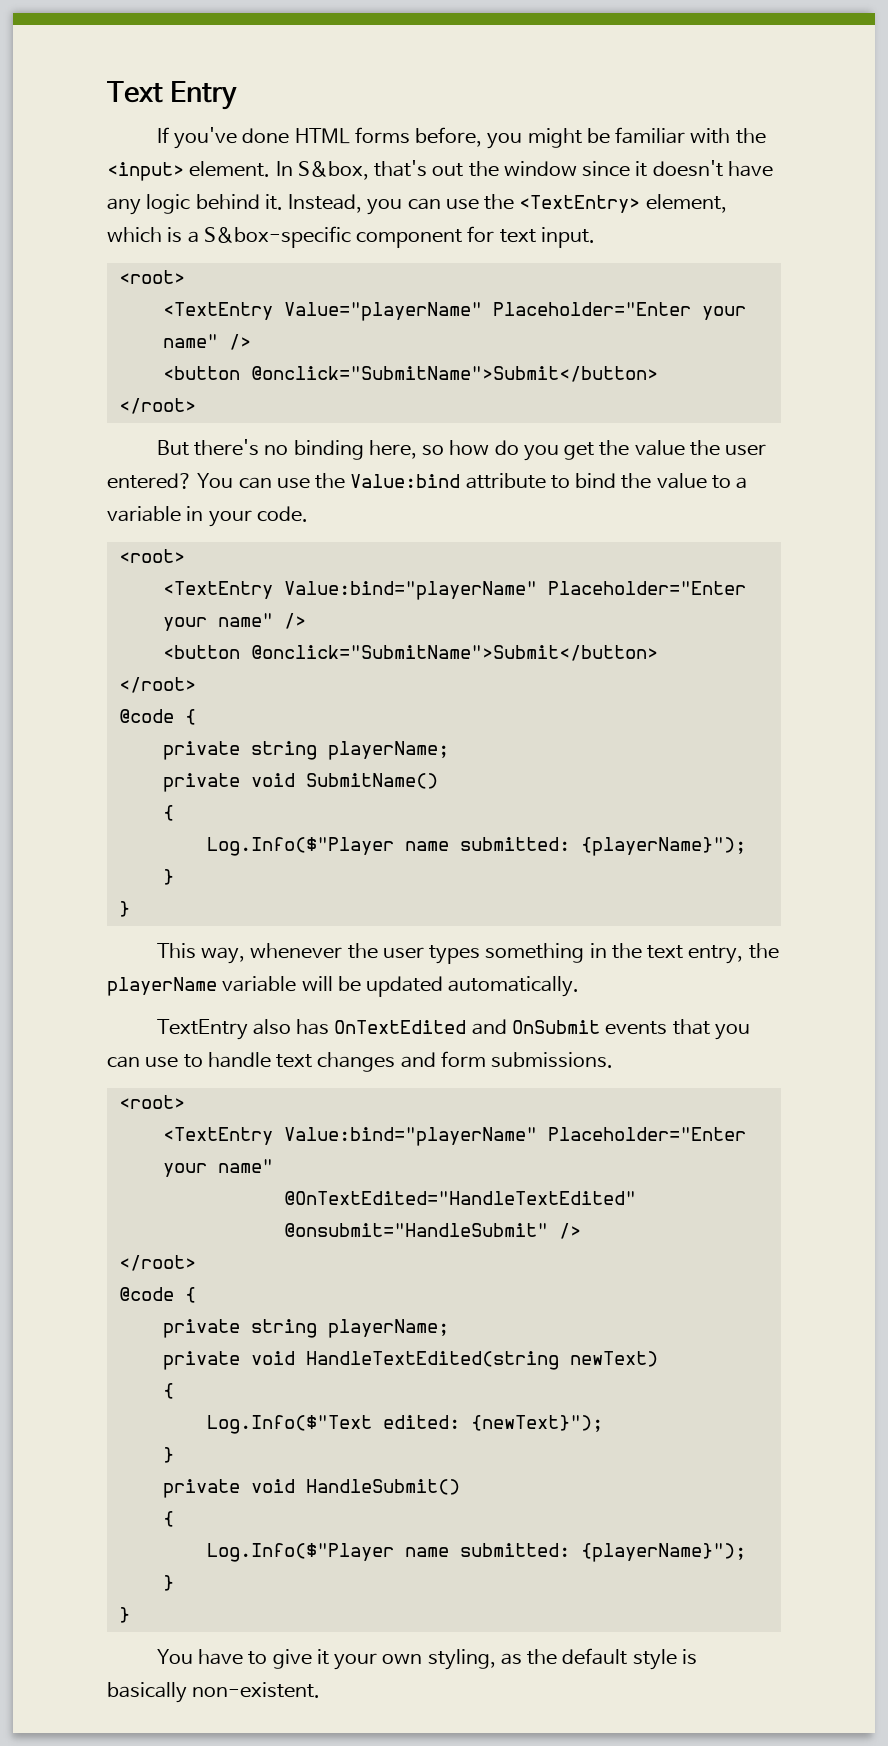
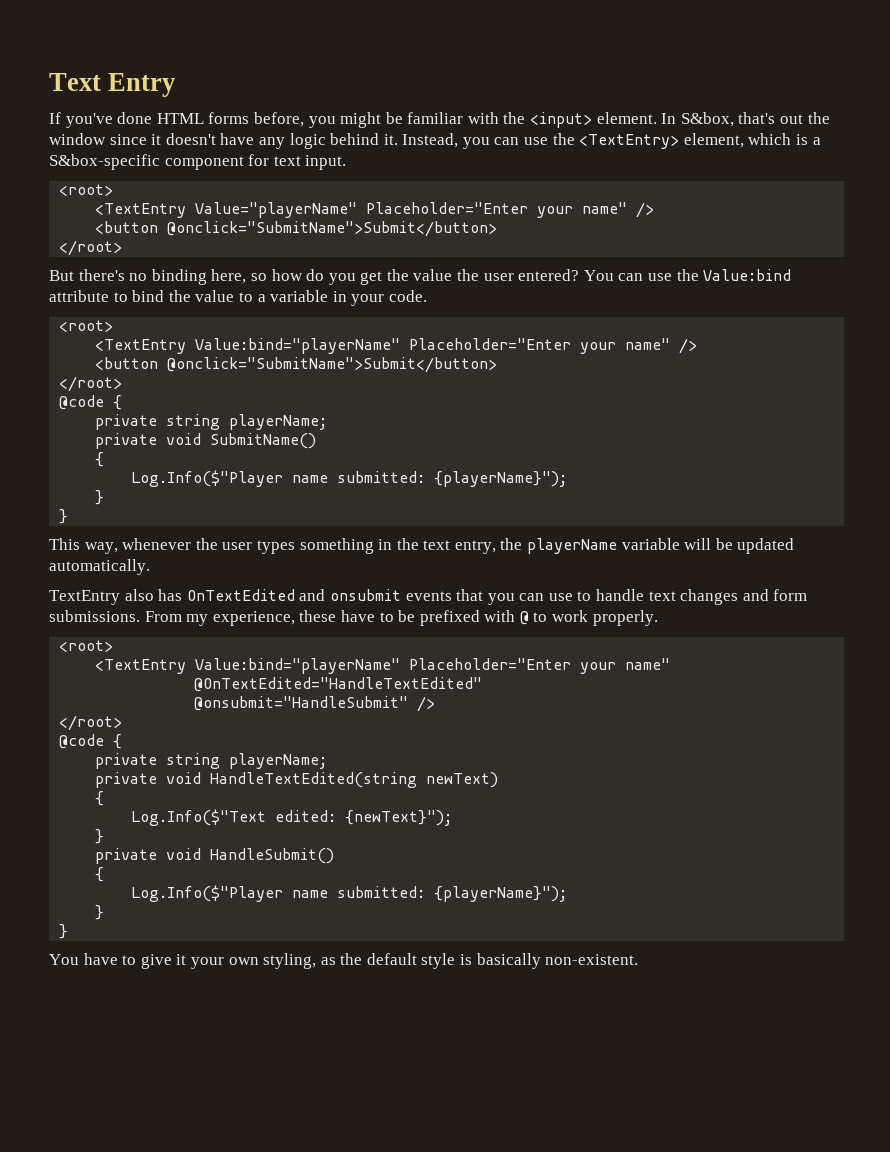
- TextEntry also has OnTextEdited and OnSubmit events that you can use to handle text changes and form submissions.
+ TextEntry also has OnTextEdited and onsubmit events that you can use to handle text changes and form submissions. From my experience, these have to be prefixed with @ to work properly.

